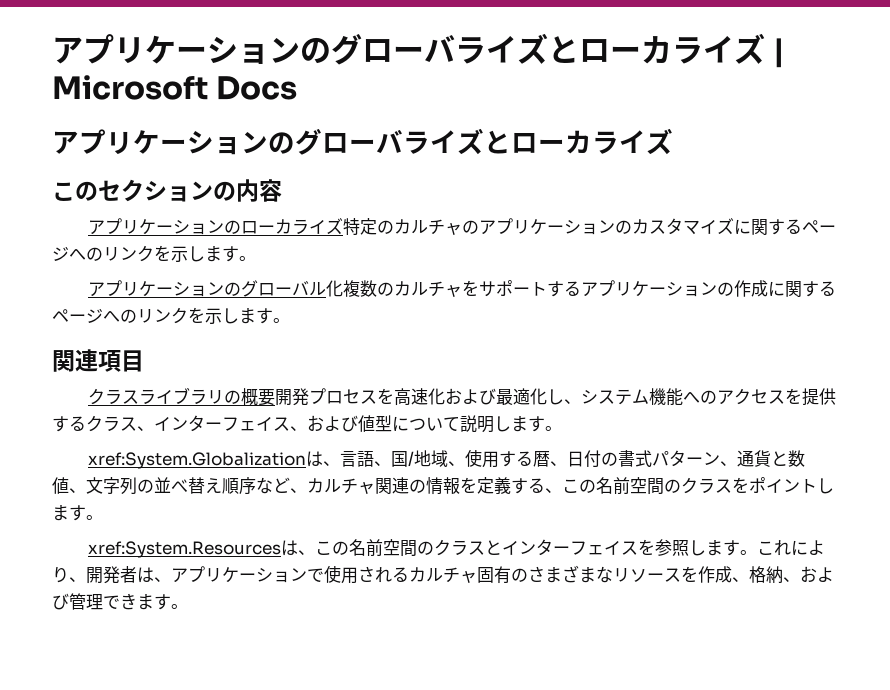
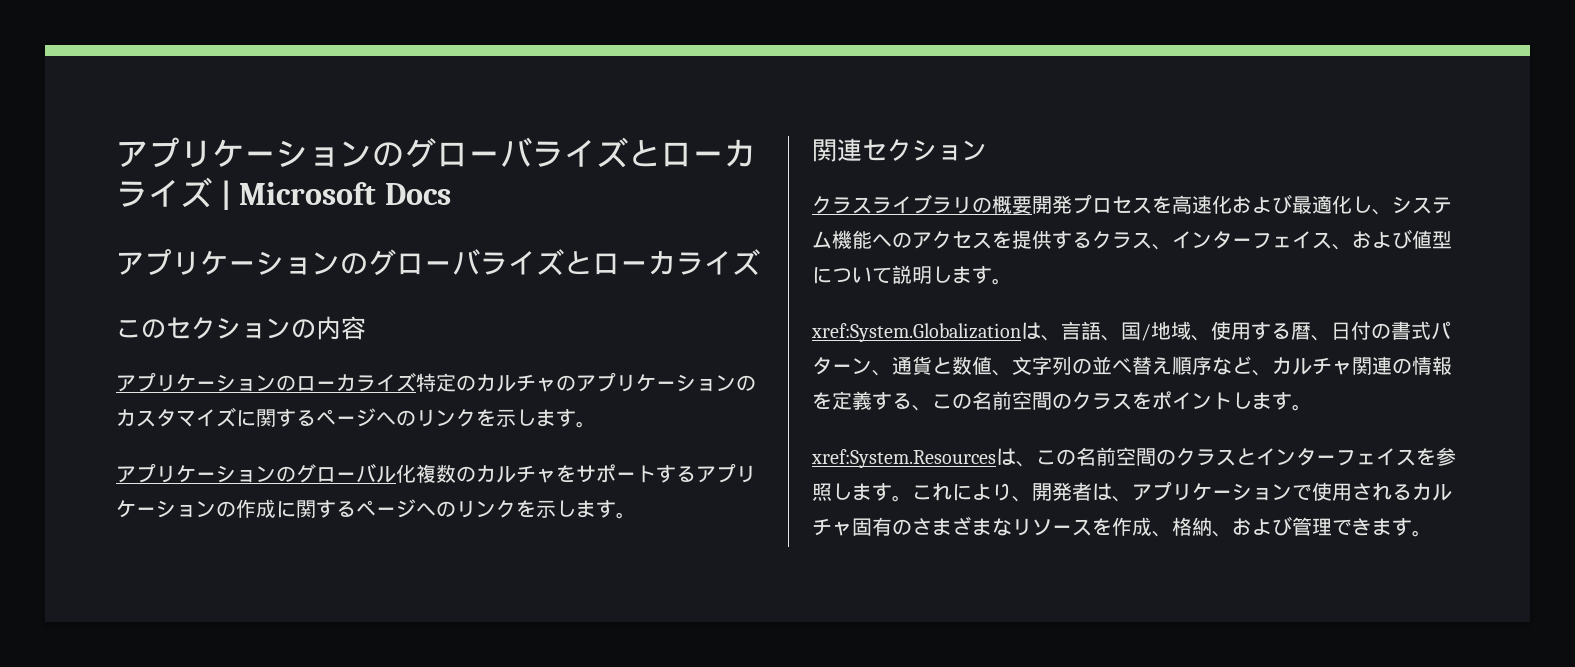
- 関連項目
+ 関連セクション

